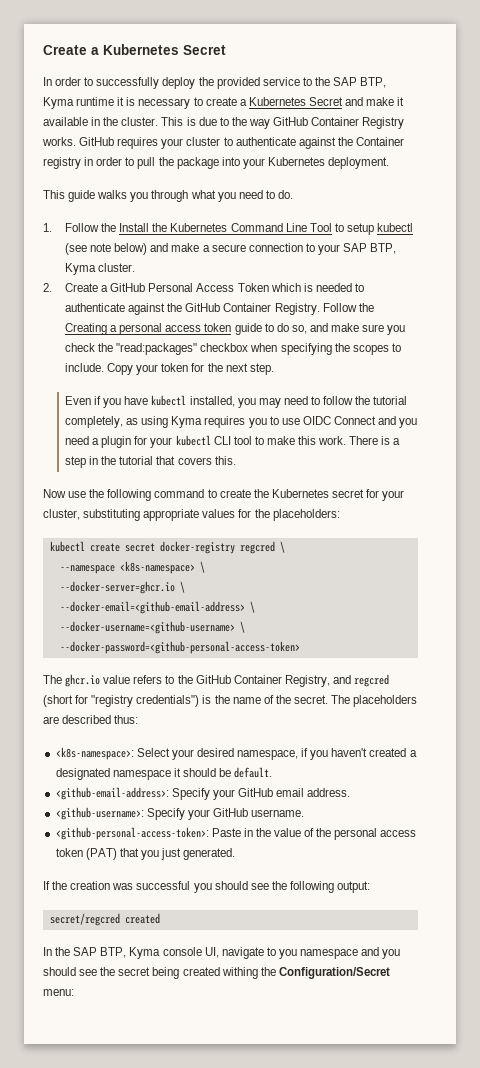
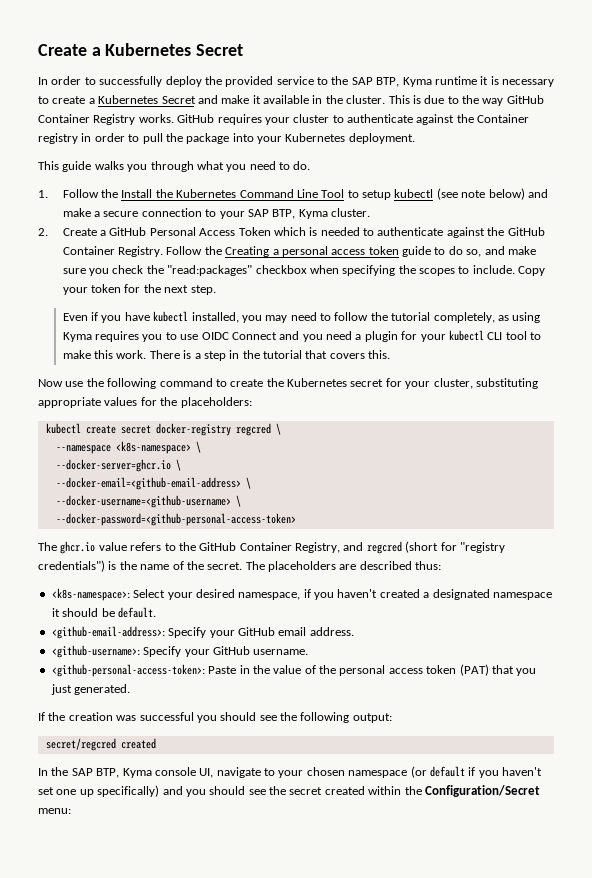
- In the SAP BTP, Kyma console UI, navigate to you namespace and you should see the secret being created withing the Configuration/Secret menu:
+ In the SAP BTP, Kyma console UI, navigate to your chosen namespace (or default if you haven't set one up specifically) and you should see the secret created within the Configuration/Secret menu:

